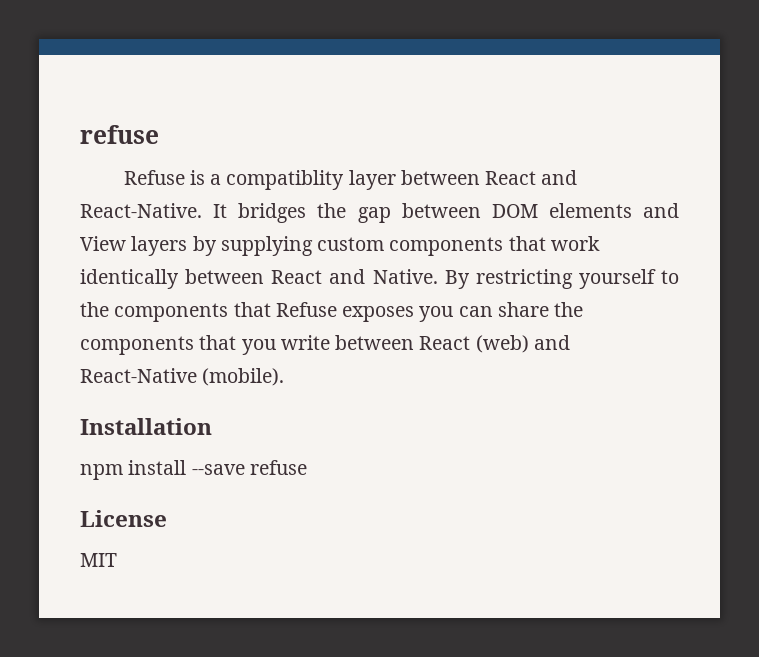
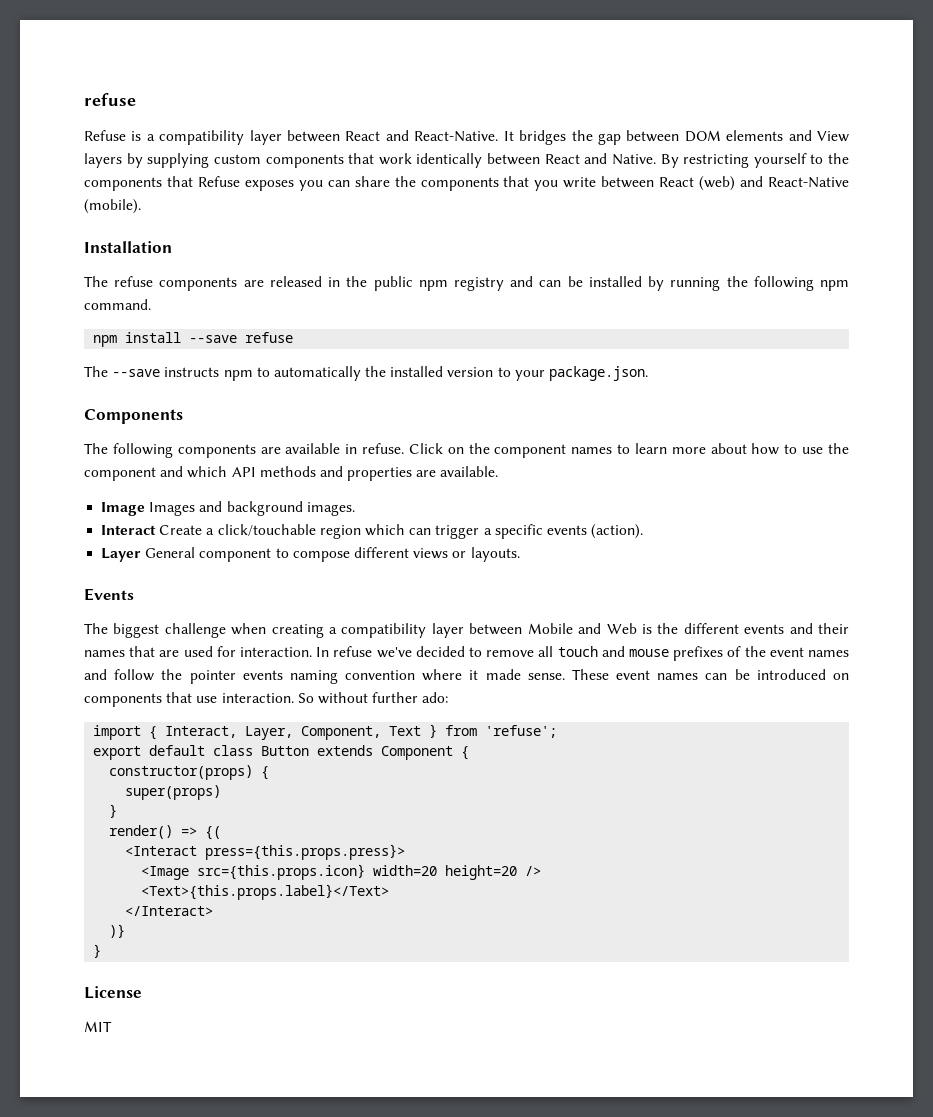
- Refuse is a compatiblity layer between React and React-Native.
+ Refuse is a compatibility layer between React and React-Native.
+ The refuse components are released in the public npm registry and can be installed by running the following npm command.
  npm install --save refuse
+ The --save instructs npm to automatically the installed version to your package.json.
+ Components
+ The following components are available in refuse. Click on the component names to learn more about how to use the component and which API methods and properties are available.
+ Image Images and background images.
+ Interact Create a click/touchable region which can trigger a specific events (action).
+ Layer General component to compose different views or layouts.
+ Events
+ The biggest challenge when creating a compatibility layer between Mobile and Web is the different events and their names that are used for interaction. In refuse we've decided to remove all touch and mouse prefixes of the event names and follow the pointer events naming convention where it made sense. These event names can be introduced on components that use interaction. So without further ado:
+ import { Interact, Layer, Component, Text } from 'refuse';
+ export default class Button extends Component {
+ constructor(props) {
+ super(props)
+ }
+ render() => {(
+ <Interact press={this.props.press}>
+ <Image src={this.props.icon} width=20 height=20 />
+ <Text>{this.props.label}</Text>
+ </Interact>
+ )}
+ }

